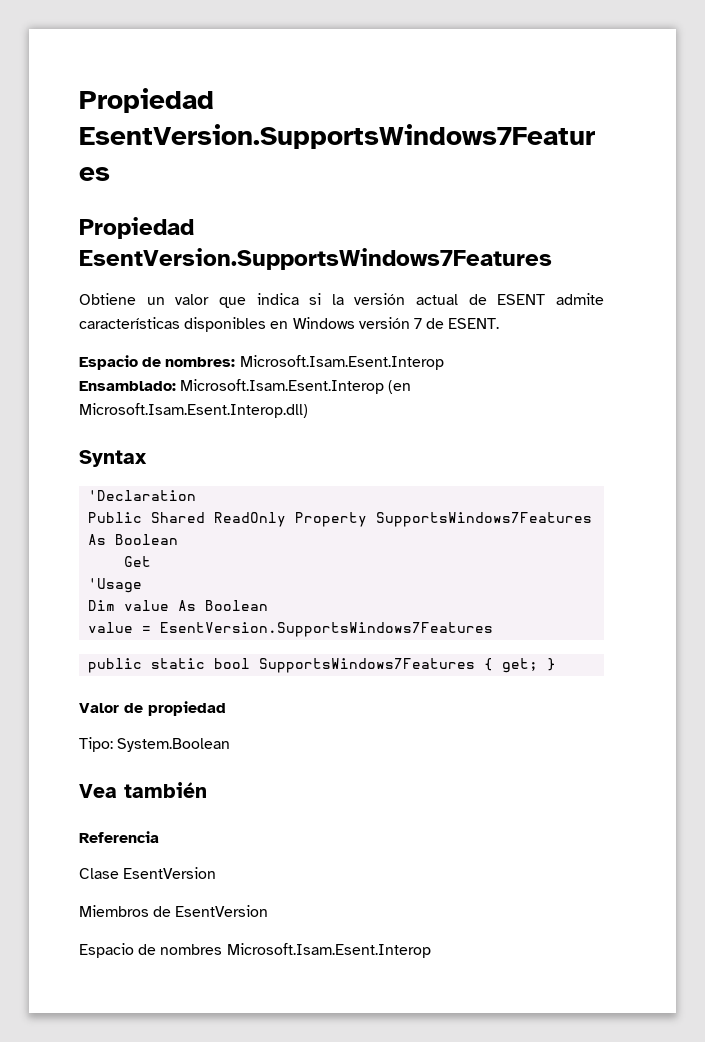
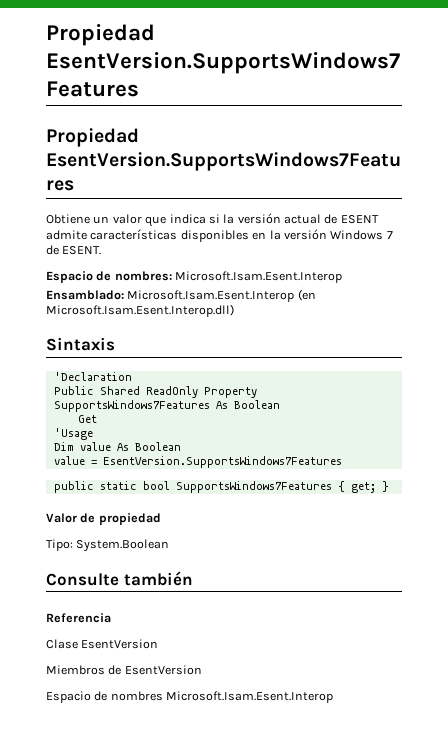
- Obtiene un valor que indica si la versión actual de ESENT admite características disponibles en Windows versión 7 de ESENT.
+ Obtiene un valor que indica si la versión actual de ESENT admite características disponibles en la versión Windows 7 de ESENT.
- Syntax
+ Sintaxis
- Vea también
+ Consulte también

